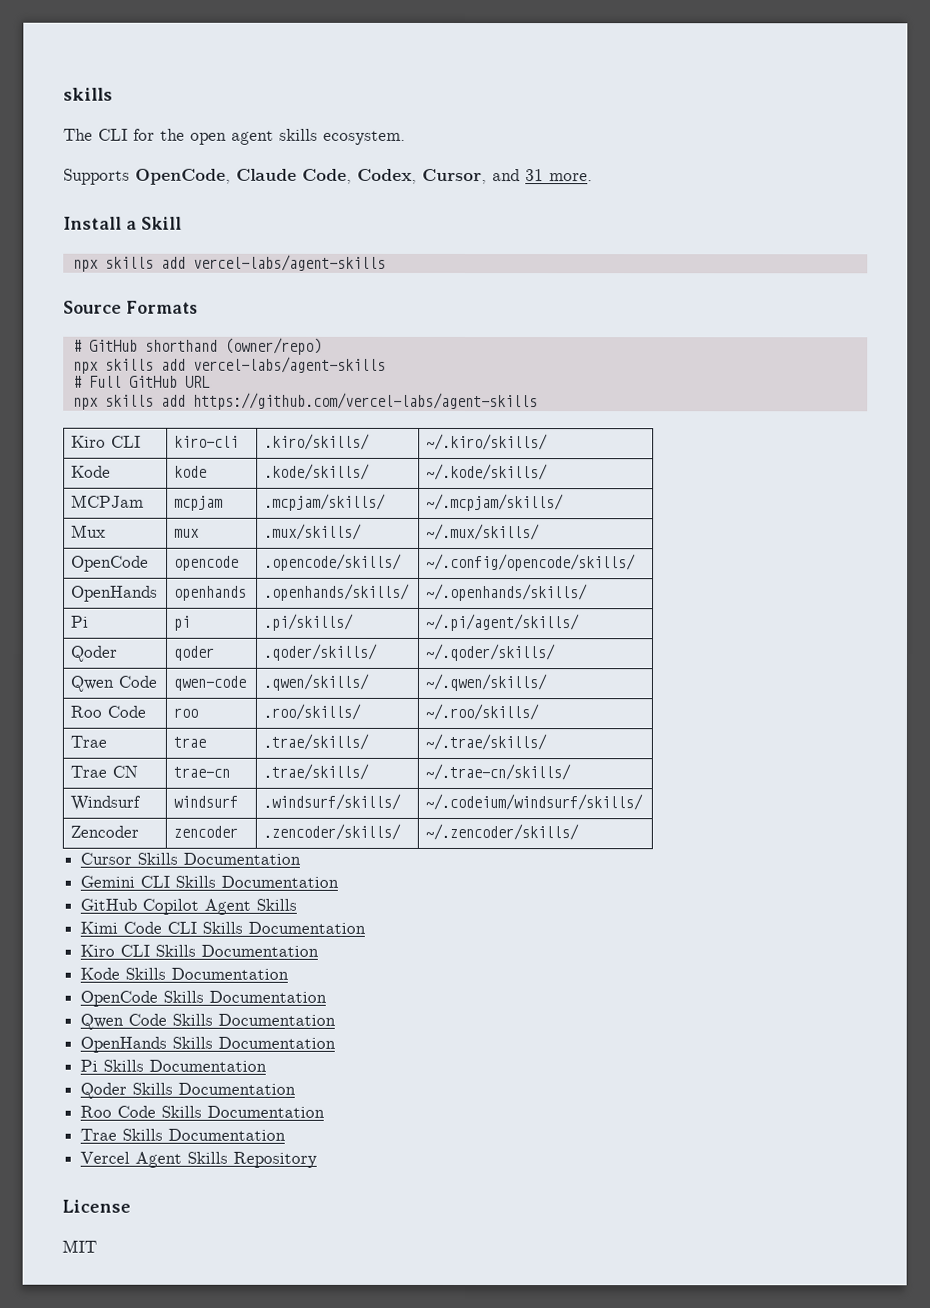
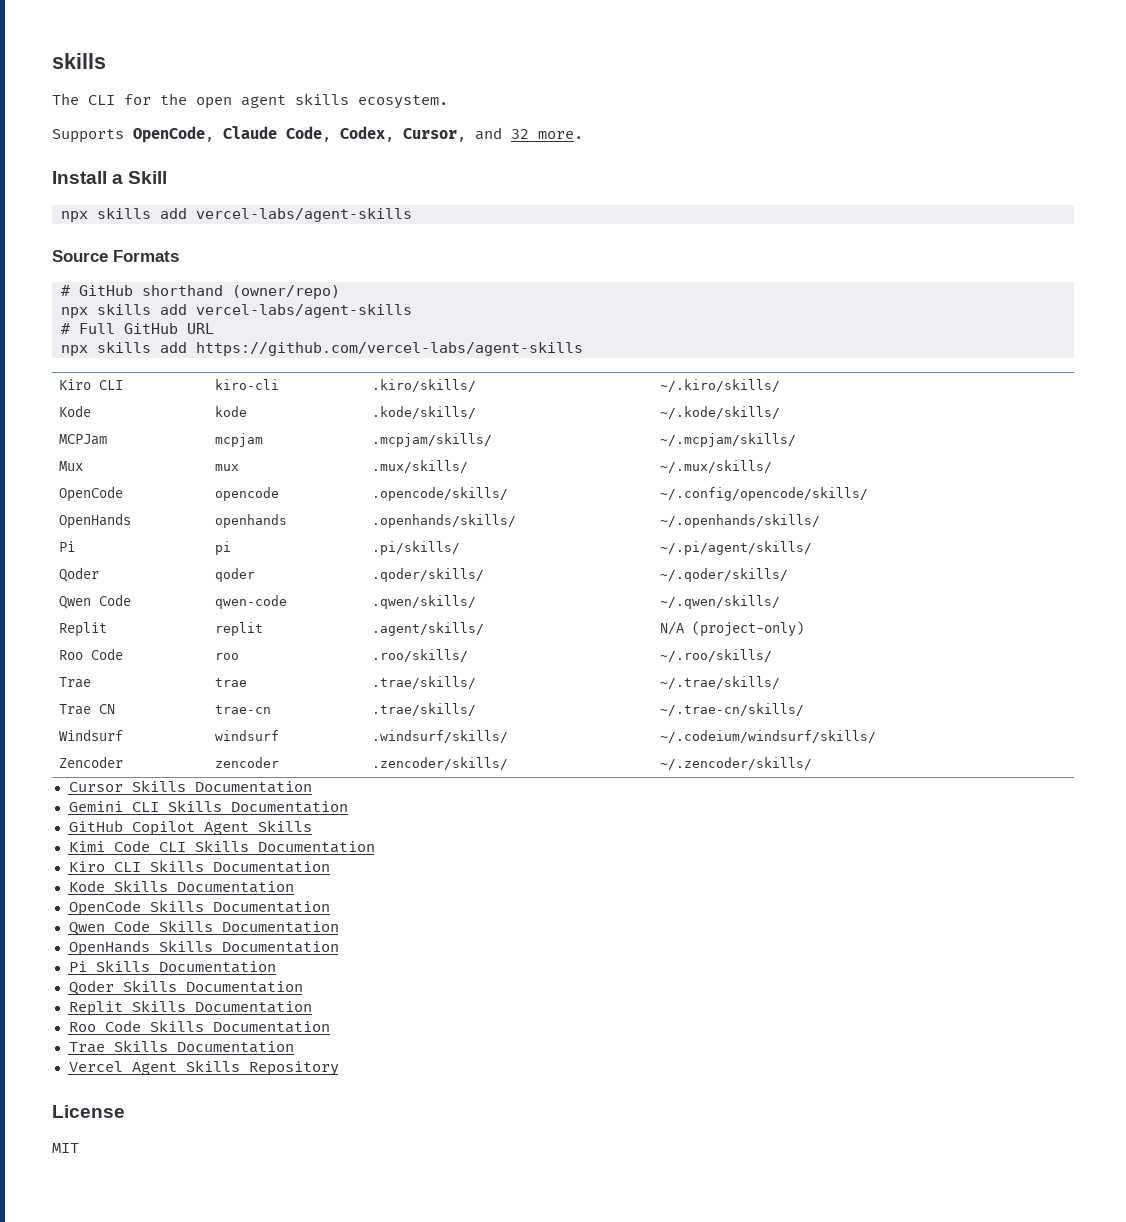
- Supports OpenCode, Claude Code, Codex, Cursor, and 31 more.
+ Supports OpenCode, Claude Code, Codex, Cursor, and 32 more.
+ Replit | replit | .agent/skills/ | N/A (project-only)
+ Replit Skills Documentation

